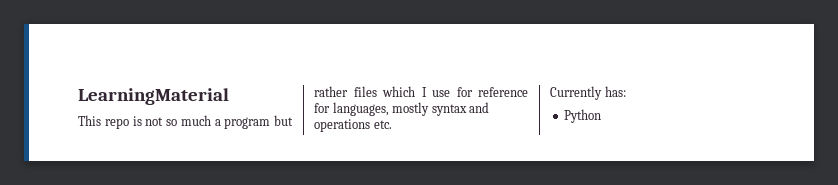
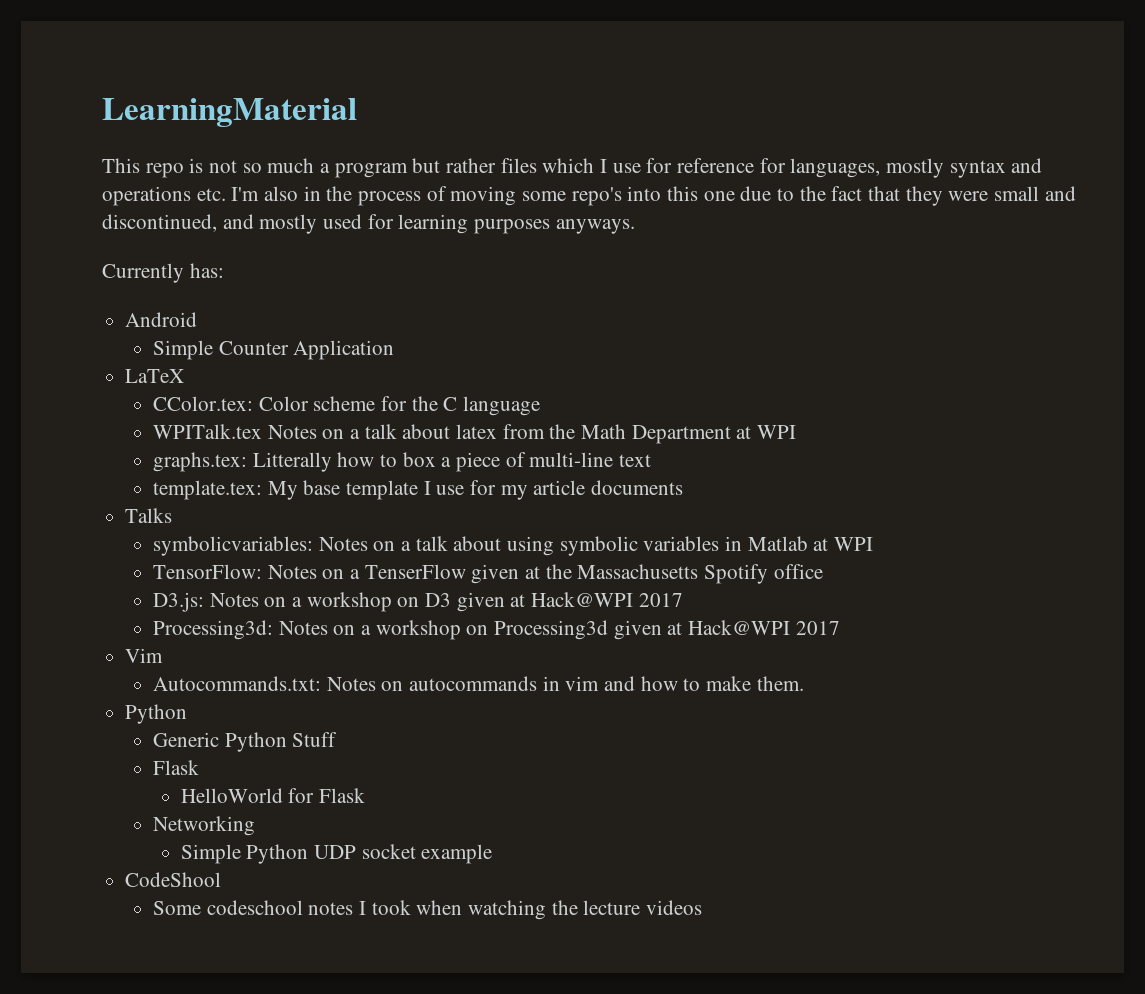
- This repo is not so much a program but rather files which I use for reference for languages, mostly syntax and operations etc.
+ This repo is not so much a program but rather files which I use for reference for languages, mostly syntax and operations etc. I'm also in the process of moving some repo's into this one due to the fact that they were small and discontinued, and mostly used for learning purposes anyways.
  Currently has:
+ Android
+ Simple Counter Application
+ LaTeX
+ CColor.tex: Color scheme for the C language
+ WPITalk.tex Notes on a talk about latex from the Math Department at WPI
+ graphs.tex: Litterally how to box a piece of multi-line text
+ template.tex: My base template I use for my article documents
+ Talks
+ symbolicvariables: Notes on a talk about using symbolic variables in Matlab at WPI
+ TensorFlow: Notes on a TenserFlow given at the Massachusetts Spotify office
+ D3.js: Notes on a workshop on D3 given at Hack@WPI 2017
+ Processing3d: Notes on a workshop on Processing3d given at Hack@WPI 2017
+ Vim
+ Autocommands.txt: Notes on autocommands in vim and how to make them.
  Python
+ Generic Python Stuff
+ Flask
+ HelloWorld for Flask
+ Networking
+ Simple Python UDP socket example
+ CodeShool
+ Some codeschool notes I took when watching the lecture videos

